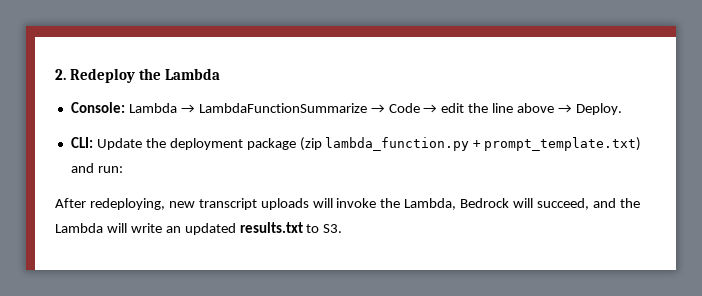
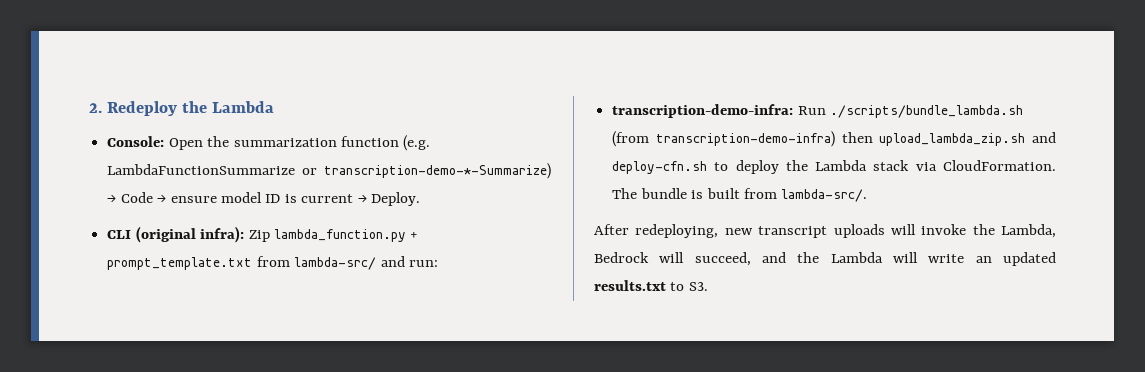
- Console: Lambda → LambdaFunctionSummarize → Code → edit the line above → Deploy.
- CLI: Update the deployment package (zip lambda_function.py + prompt_template.txt) and run:
+ Console: Open the summarization function (e.g. LambdaFunctionSummarize or transcription-demo-*-Summarize) → Code → ensure model ID is current → Deploy.
+ CLI (original infra): Zip lambda_function.py + prompt_template.txt from lambda-src/ and run:
+ transcription-demo-infra: Run ./scripts/bundle_lambda.sh (from transcription-demo-infra) then upload_lambda_zip.sh and deploy-cfn.sh to deploy the Lambda stack via CloudFormation. The bundle is built from lambda-src/.

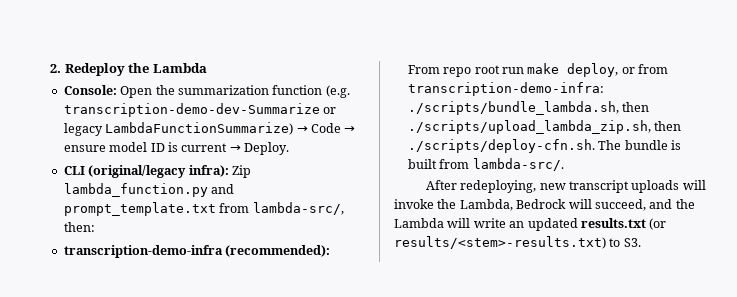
- Console: Open the summarization function (e.g. LambdaFunctionSummarize or transcription-demo-*-Summarize) → Code → ensure model ID is current → Deploy.
+ Console: Open the summarization function (e.g. transcription-demo-dev-Summarize or legacy LambdaFunctionSummarize) → Code → ensure model ID is current → Deploy.
- CLI (original infra): Zip lambda_function.py + prompt_template.txt from lambda-src/ and run:
- transcription-demo-infra: Run ./scripts/bundle_lambda.sh (from transcription-demo-infra) then upload_lambda_zip.sh and deploy-cfn.sh to deploy the Lambda stack via CloudFormation. The bundle is built from lambda-src/.
+ CLI (original/legacy infra): Zip lambda_function.py and prompt_template.txt from lambda-src/, then:
+ transcription-demo-infra (recommended): From repo root run make deploy, or from transcription-demo-infra: ./scripts/bundle_lambda.sh, then ./scripts/upload_lambda_zip.sh, then ./scripts/deploy-cfn.sh. The bundle is built from lambda-src/.
- After redeploying, new transcript uploads will invoke the Lambda, Bedrock will succeed, and the Lambda will write an updated results.txt to S3.
+ After redeploying, new transcript uploads will invoke the Lambda, Bedrock will succeed, and the Lambda will write an updated results.txt (or results/<stem>-results.txt) to S3.

